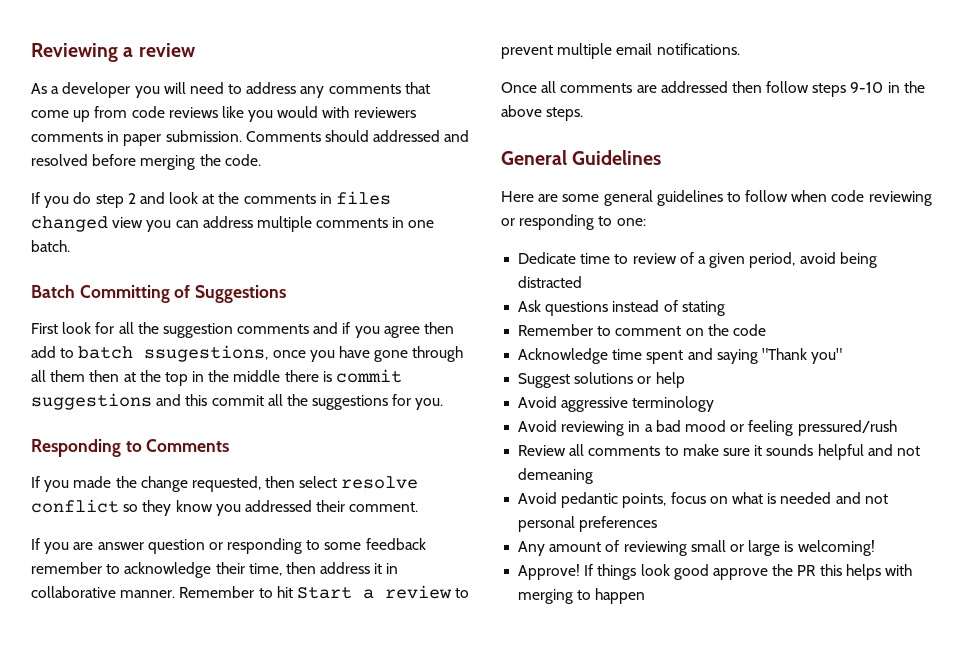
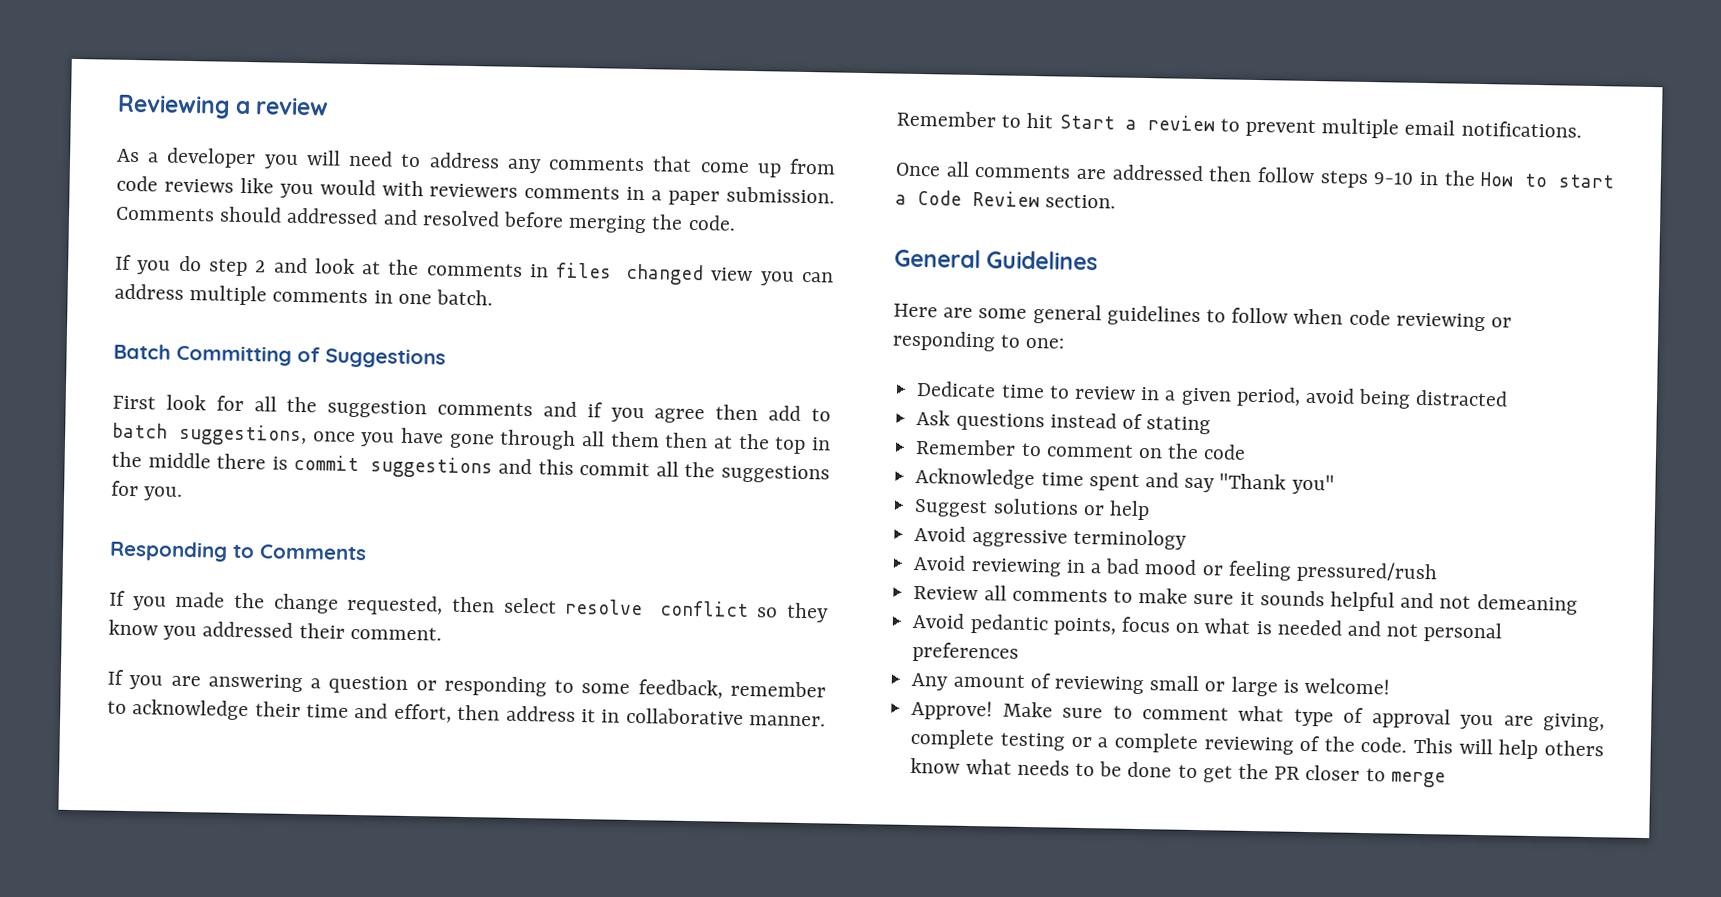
- As a developer you will need to address any comments that come up from code reviews like you would with reviewers comments in paper submission.
+ As a developer you will need to address any comments that come up from code reviews like you would with reviewers comments in a paper submission.
- First look for all the suggestion comments and if you agree then add to batch ssugestions, once you have gone through all them then at the top in the middle there is commit suggestions and this commit all the suggestions for you.
+ First look for all the suggestion comments and if you agree then add to batch suggestions, once you have gone through all them then at the top in the middle there is commit suggestions and this commit all the suggestions for you.
- If you are answer question or responding to some feedback remember to acknowledge their time, then address it in collaborative manner.
+ If you are answering a question or responding to some feedback, remember to acknowledge their time and effort, then address it in collaborative manner.
- Once all comments are addressed then follow steps 9-10 in the above steps.
+ Once all comments are addressed then follow steps 9-10 in the How to start a Code Review section.
- Dedicate time to review of a given period, avoid being distracted
+ Dedicate time to review in a given period, avoid being distracted
- Acknowledge time spent and saying "Thank you"
+ Acknowledge time spent and say "Thank you"
- Any amount of reviewing small or large is welcoming!
+ Any amount of reviewing small or large is welcome!
- If things look good approve the PR this helps with merging to happen
+ Make sure to comment what type of approval you are giving, complete testing or a complete reviewing of the code. This will help others know what needs to be done to get the PR closer to merge

